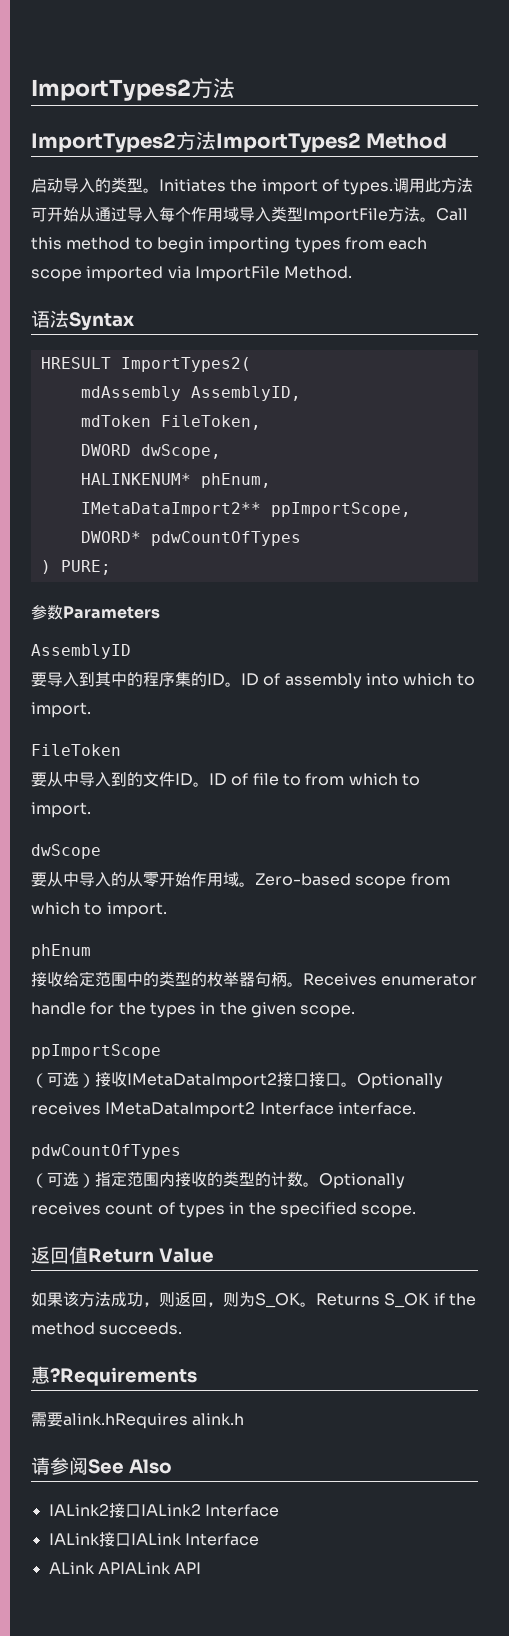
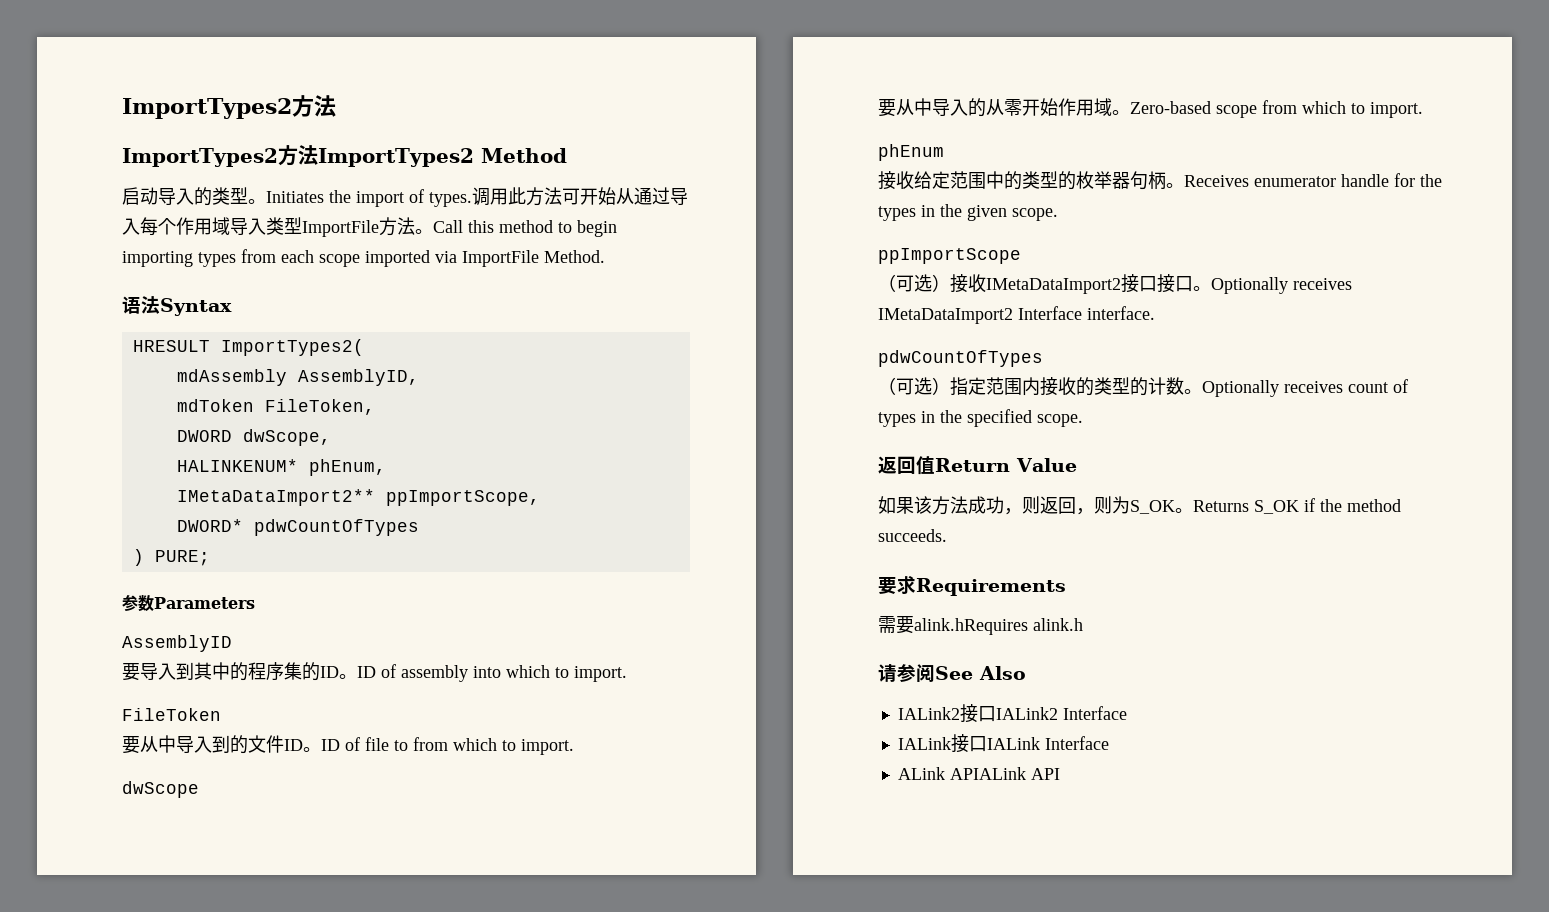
- 惠?Requirements
+ 要求Requirements

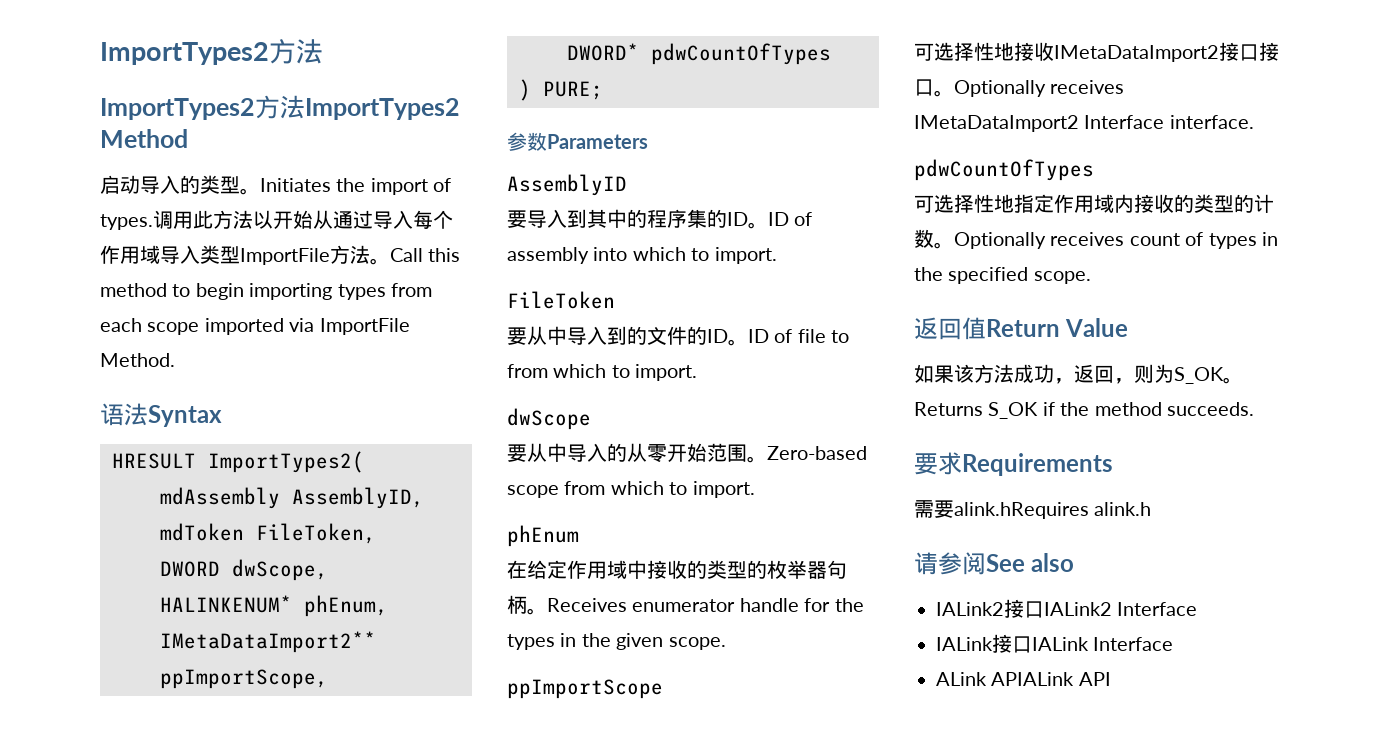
- 调用此方法可开始从通过导入每个作用域导入类型ImportFile方法。
+ 调用此方法以开始从通过导入每个作用域导入类型ImportFile方法。
- 要从中导入到的文件ID。
+ 要从中导入到的文件的ID。
- 要从中导入的从零开始作用域。
+ 要从中导入的从零开始范围。
- 接收给定范围中的类型的枚举器句柄。
+ 在给定作用域中接收的类型的枚举器句柄。
- （可选）接收IMetaDataImport2接口接口。
+ 可选择性地接收IMetaDataImport2接口接口。
- （可选）指定范围内接收的类型的计数。
+ 可选择性地指定作用域内接收的类型的计数。
- 如果该方法成功，则返回，则为S_OK。
+ 如果该方法成功，返回，则为S_OK。
- 请参阅See Also
+ 请参阅See also

